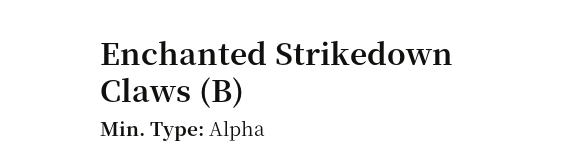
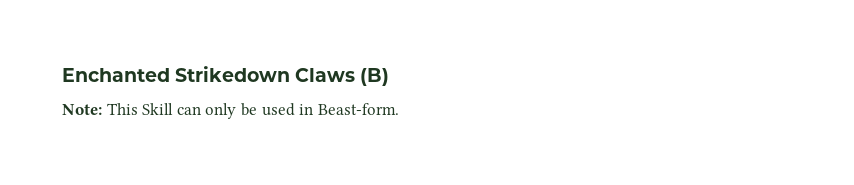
- Min. Type: Alpha
+ Note: This Skill can only be used in Beast-form.

